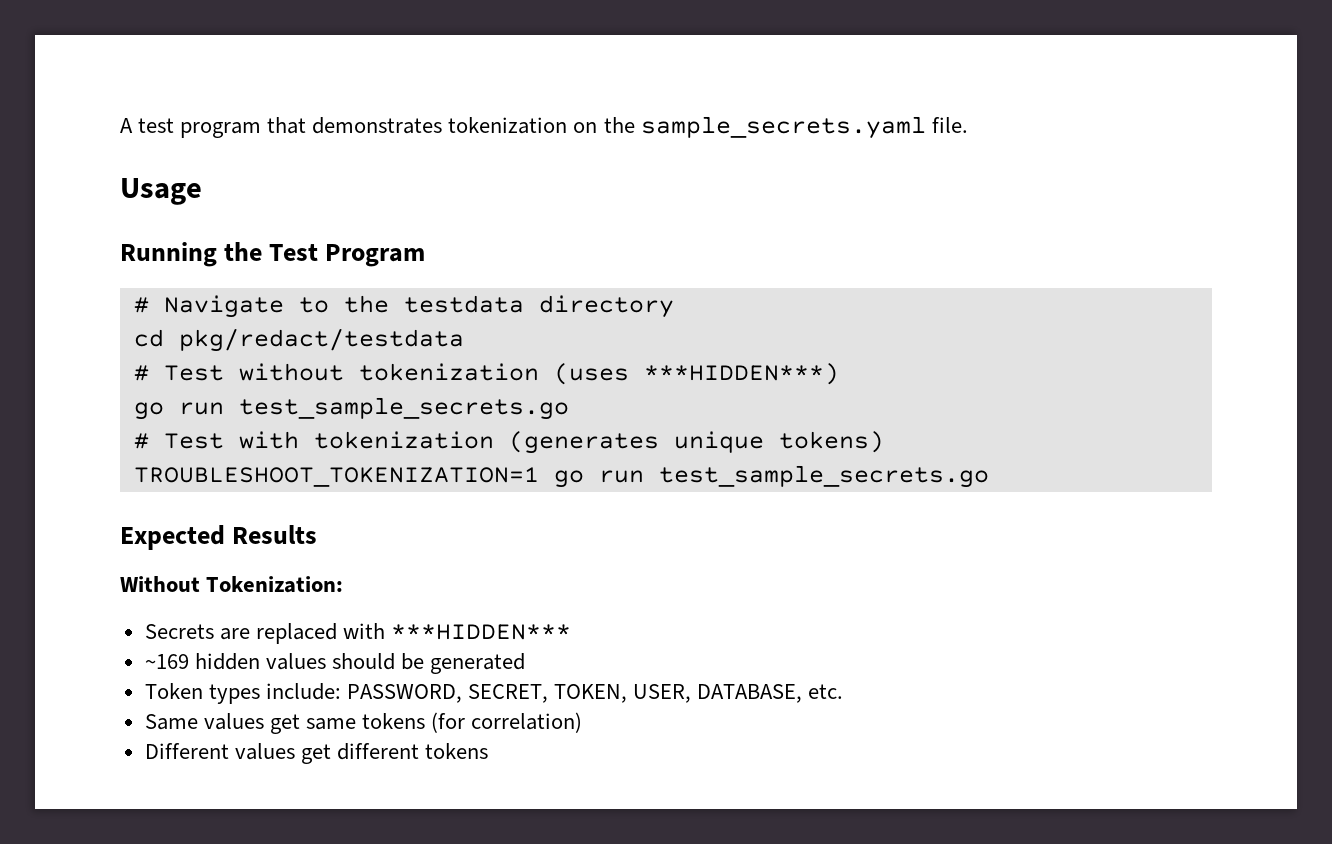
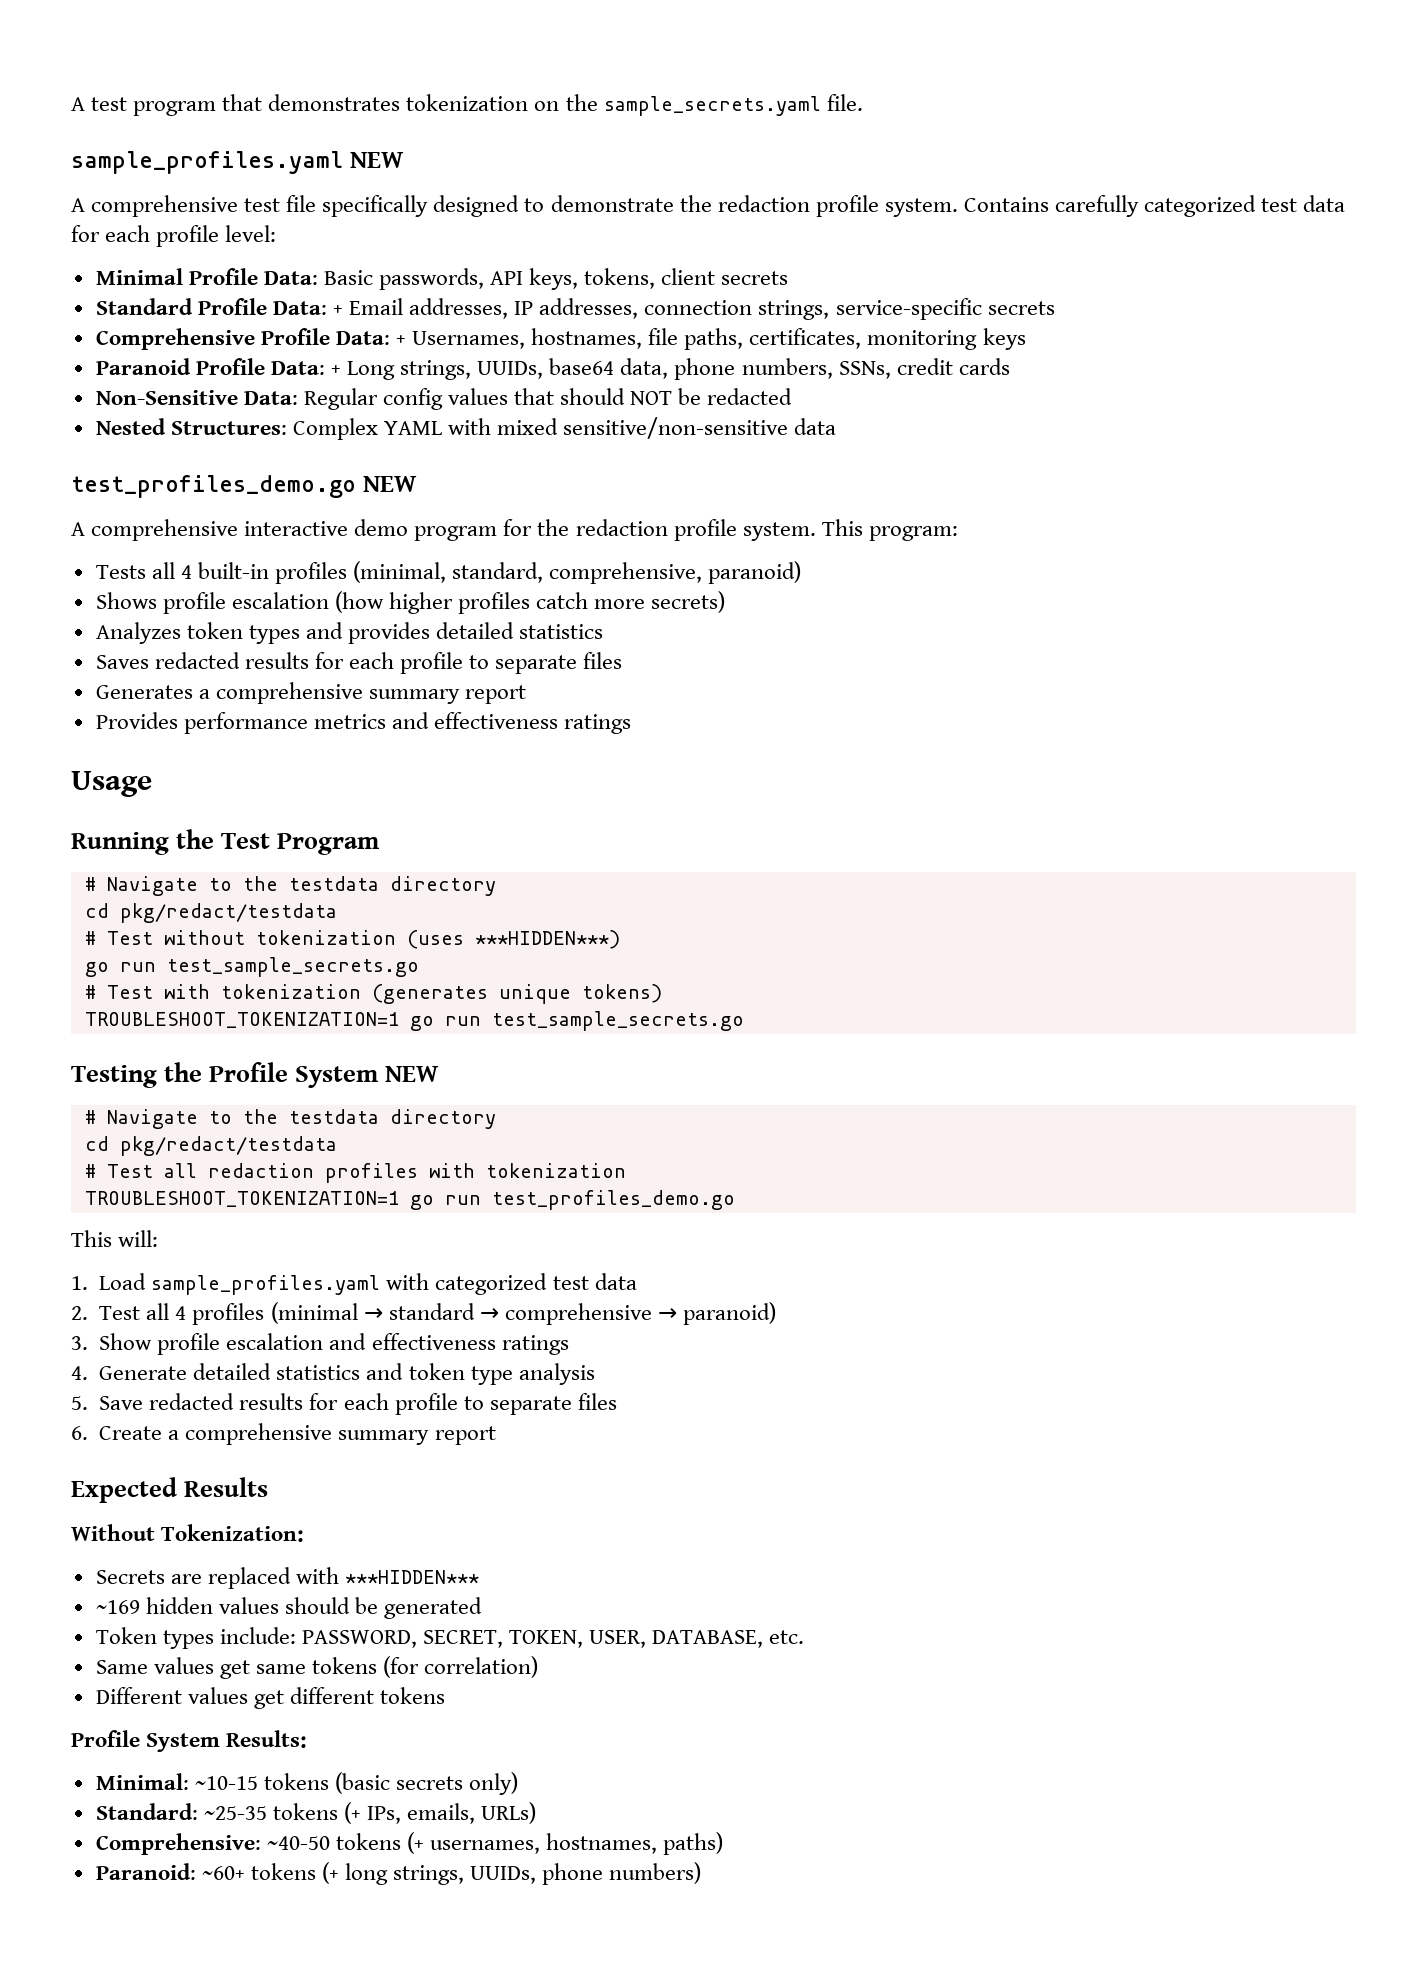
+ sample_profiles.yaml NEW
+ A comprehensive test file specifically designed to demonstrate the redaction profile system. Contains carefully categorized test data for each profile level:
+ Minimal Profile Data: Basic passwords, API keys, tokens, client secrets
+ Standard Profile Data: + Email addresses, IP addresses, connection strings, service-specific secrets
+ Comprehensive Profile Data: + Usernames, hostnames, file paths, certificates, monitoring keys
+ Paranoid Profile Data: + Long strings, UUIDs, base64 data, phone numbers, SSNs, credit cards
+ Non-Sensitive Data: Regular config values that should NOT be redacted
+ Nested Structures: Complex YAML with mixed sensitive/non-sensitive data
+ test_profiles_demo.go NEW
+ A comprehensive interactive demo program for the redaction profile system. This program:
+ Tests all 4 built-in profiles (minimal, standard, comprehensive, paranoid)
+ Shows profile escalation (how higher profiles catch more secrets)
+ Analyzes token types and provides detailed statistics
+ Saves redacted results for each profile to separate files
+ Generates a comprehensive summary report
+ Provides performance metrics and effectiveness ratings
+ Testing the Profile System NEW
+ # Navigate to the testdata directory
+ cd pkg/redact/testdata
+ # Test all redaction profiles with tokenization
+ TROUBLESHOOT_TOKENIZATION=1 go run test_profiles_demo.go
+ This will:
+ 1. Load sample_profiles.yaml with categorized test data
+ 2. Test all 4 profiles (minimal → standard → comprehensive → paranoid)
+ 3. Show profile escalation and effectiveness ratings
+ 4. Generate detailed statistics and token type analysis
+ 5. Save redacted results for each profile to separate files
+ 6. Create a comprehensive summary report
+ Profile System Results:
+ Minimal: ~10-15 tokens (basic secrets only)
+ Standard: ~25-35 tokens (+ IPs, emails, URLs)
+ Comprehensive: ~40-50 tokens (+ usernames, hostnames, paths)
+ Paranoid: ~60+ tokens (+ long strings, UUIDs, phone numbers)

